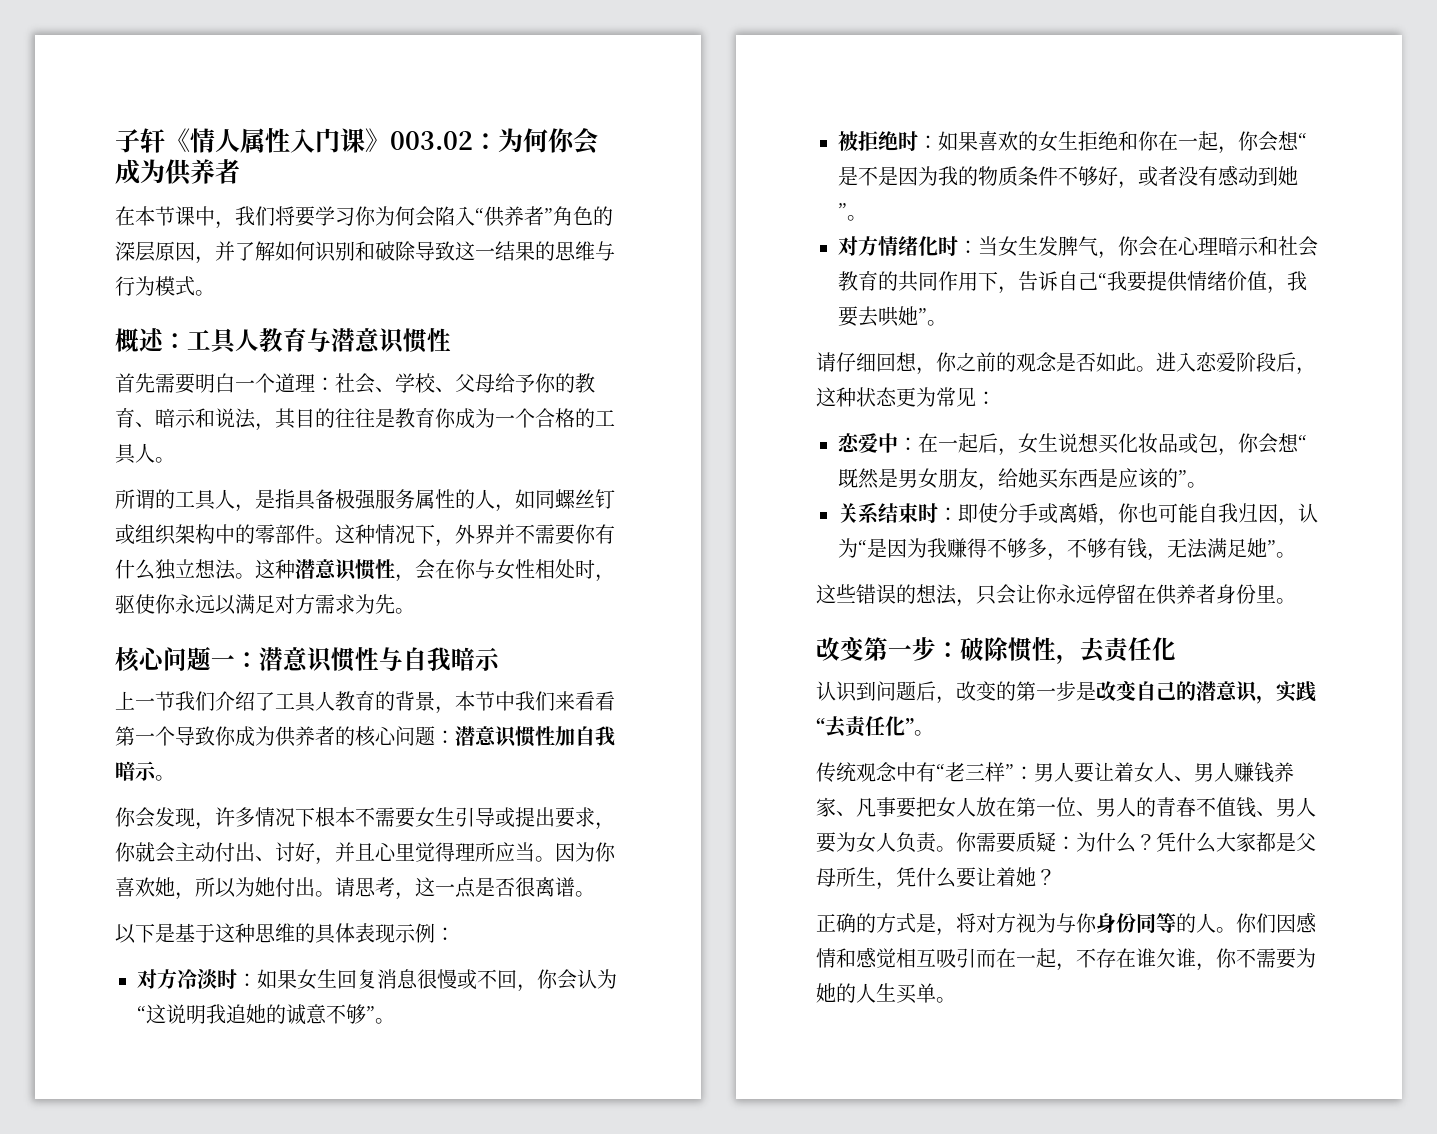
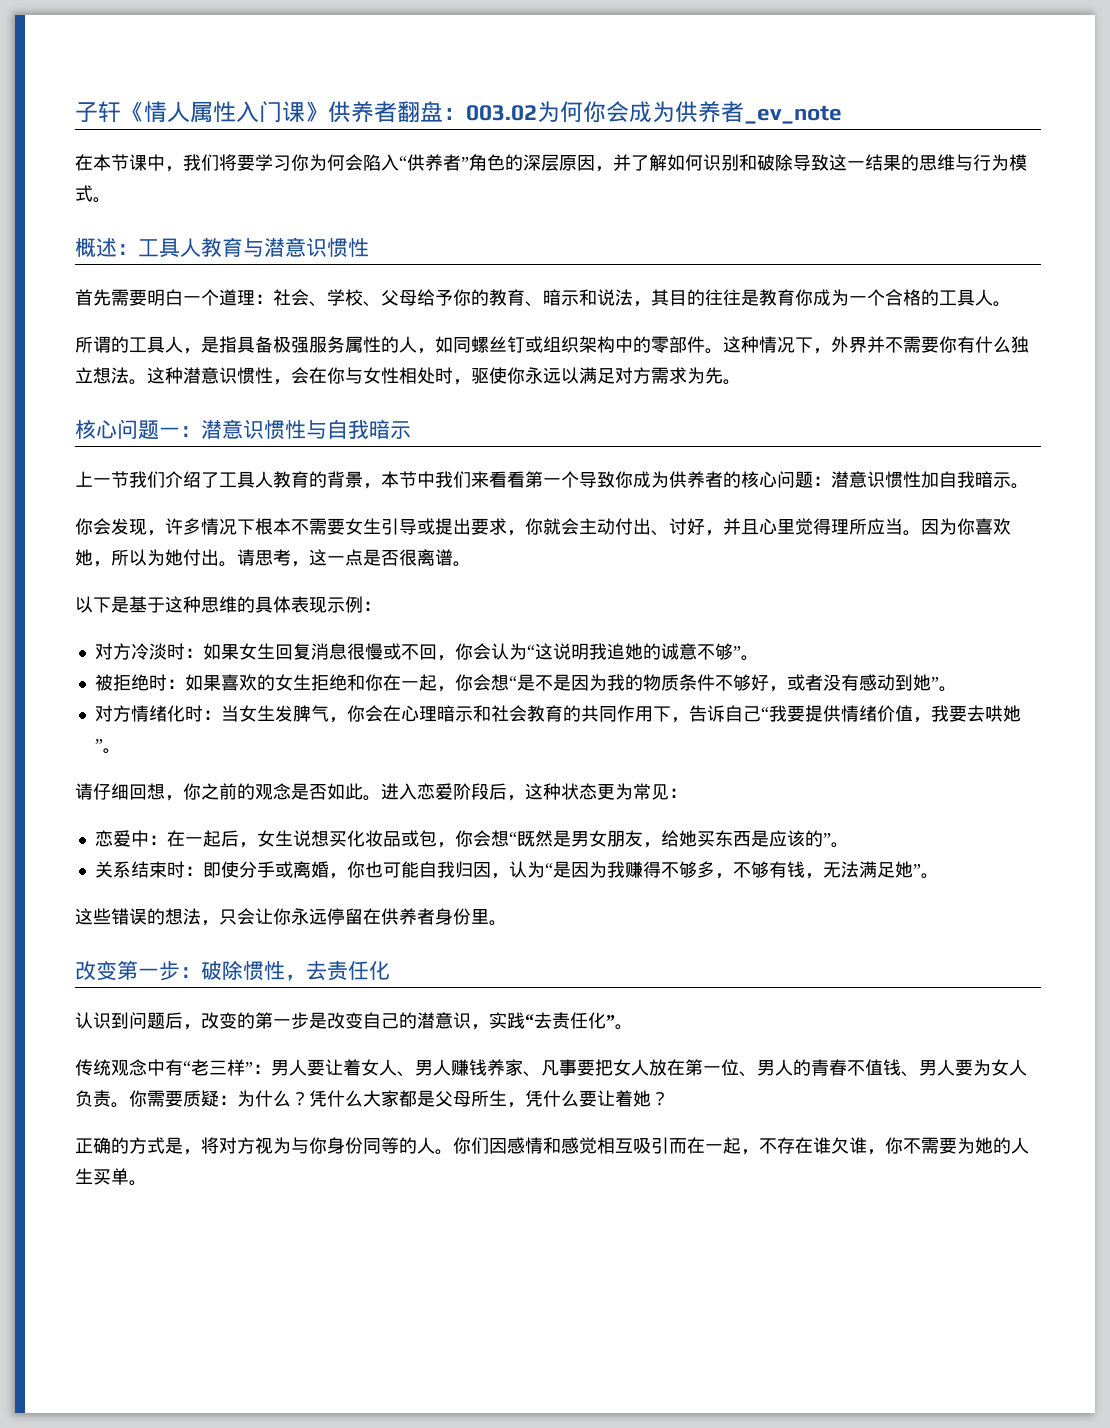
- 子轩《情人属性入门课》003.02：为何你会成为供养者
+ 子轩《情人属性入门课》供养者翻盘：003.02为何你会成为供养者_ev_note

